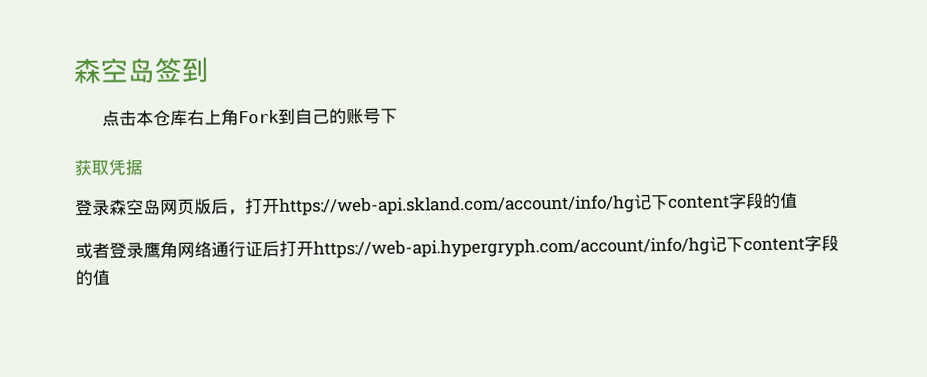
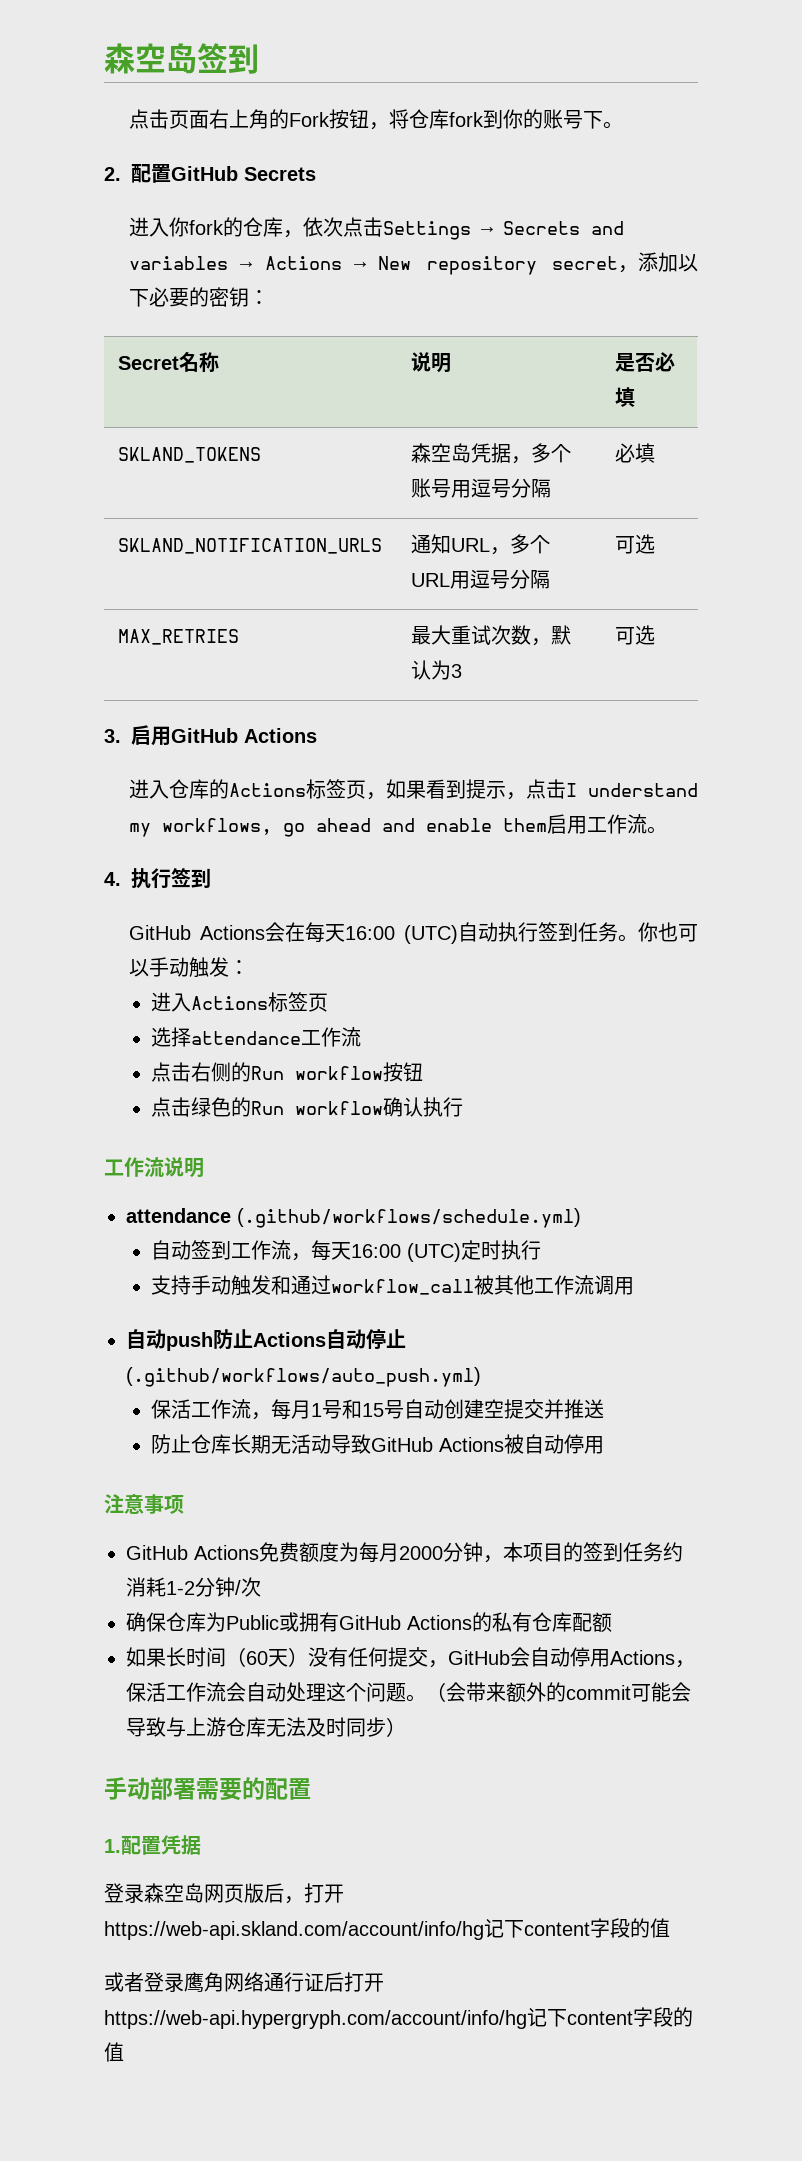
- 点击本仓库右上角Fork到自己的账号下
- 获取凭据
+ 点击页面右上角的Fork按钮，将仓库fork到你的账号下。
+ 2.配置GitHub Secrets
+ 进入你fork的仓库，依次点击Settings → Secrets and variables → Actions → New repository secret，添加以下必要的密钥：
+ Secret名称 | 说明 | 是否必填
+ SKLAND_TOKENS | 森空岛凭据，多个账号用逗号分隔 | 必填
+ SKLAND_NOTIFICATION_URLS | 通知URL，多个URL用逗号分隔 | 可选
+ MAX_RETRIES | 最大重试次数，默认为3 | 可选
+ 3.启用GitHub Actions
+ 进入仓库的Actions标签页，如果看到提示，点击I understand my workflows, go ahead and enable them启用工作流。
+ 4.执行签到
+ GitHub Actions会在每天16:00 (UTC)自动执行签到任务。你也可以手动触发：
+ 进入Actions标签页
+ 选择attendance工作流
+ 点击右侧的Run workflow按钮
+ 点击绿色的Run workflow确认执行
+ 工作流说明
+ attendance (.github/workflows/schedule.yml)
+ 自动签到工作流，每天16:00 (UTC)定时执行
+ 支持手动触发和通过workflow_call被其他工作流调用
+ 自动push防止Actions自动停止(.github/workflows/auto_push.yml)
+ 保活工作流，每月1号和15号自动创建空提交并推送
+ 防止仓库长期无活动导致GitHub Actions被自动停用
+ 注意事项
+ GitHub Actions免费额度为每月2000分钟，本项目的签到任务约消耗1-2分钟/次
+ 确保仓库为Public或拥有GitHub Actions的私有仓库配额
+ 如果长时间（60天）没有任何提交，GitHub会自动停用Actions，保活工作流会自动处理这个问题。（会带来额外的commit可能会导致与上游仓库无法及时同步）
+ 手动部署需要的配置
+ 1.配置凭据

